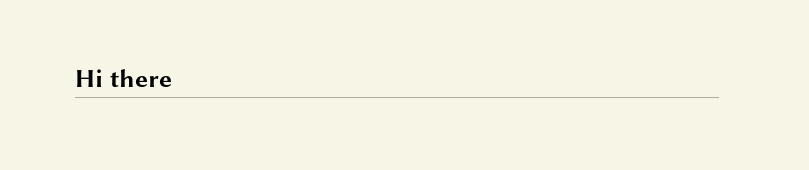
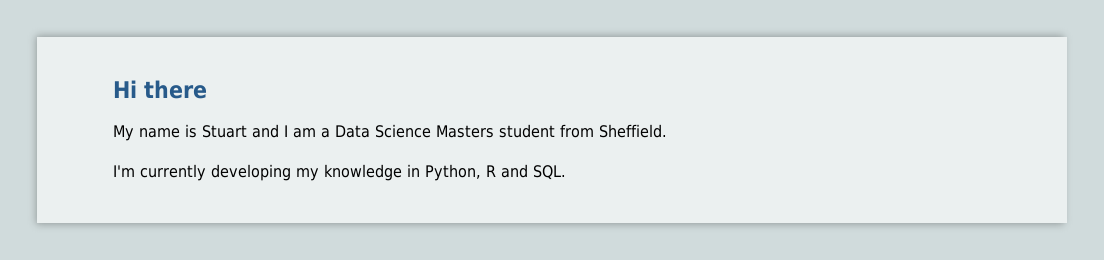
+ My name is Stuart and I am a Data Science Masters student from Sheffield.
+ I'm currently developing my knowledge in Python, R and SQL.

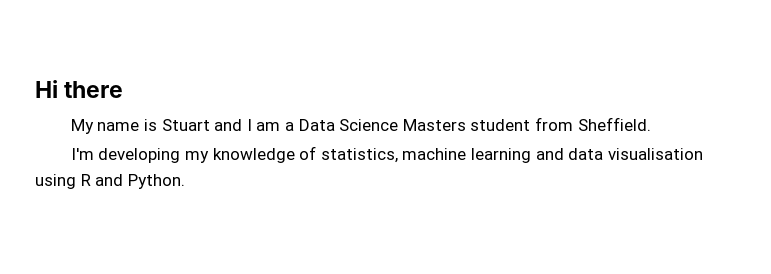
- I'm currently developing my knowledge in Python, R and SQL.
+ I'm developing my knowledge of statistics, machine learning and data visualisation using R and Python.

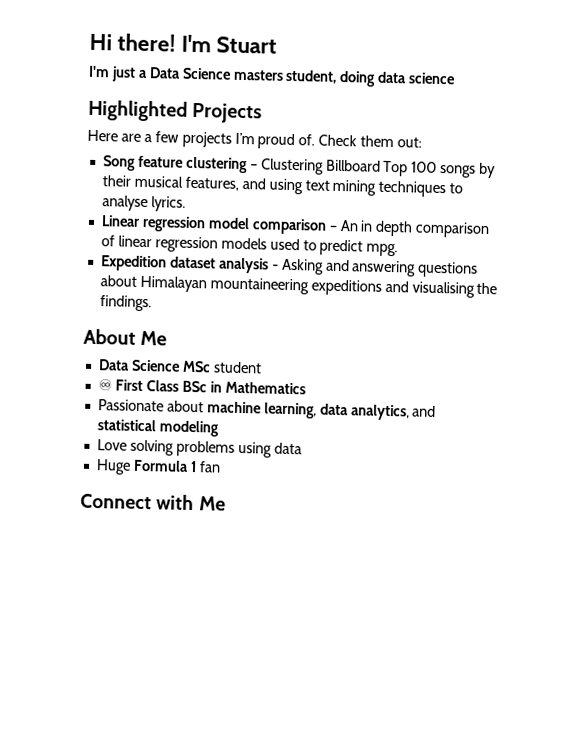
- Hi there
- My name is Stuart and I am a Data Science Masters student from Sheffield.
- I'm developing my knowledge of statistics, machine learning and data visualisation using R and Python.
+ Hi there! I'm Stuart
+ I'm just a Data Science masters student, doing data science
+ Highlighted Projects
+ Here are a few projects I’m proud of. Check them out:
+ Song feature clustering – Clustering Billboard Top 100 songs by their musical features, and using text mining techniques to analyse lyrics.
+ Linear regression model comparison – An in depth comparison of linear regression models used to predict mpg.
+ Expedition dataset analysis - Asking and answering questions about Himalayan mountaineering expeditions and visualising the findings.
+ About Me
+ Data Science MSc student
+ ♾ First Class BSc in Mathematics
+ Passionate about machine learning, data analytics, and statistical modeling
+ Love solving problems using data
+ Huge Formula 1 fan
+ Connect with Me

